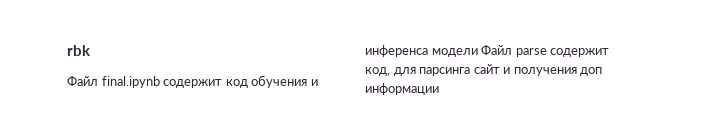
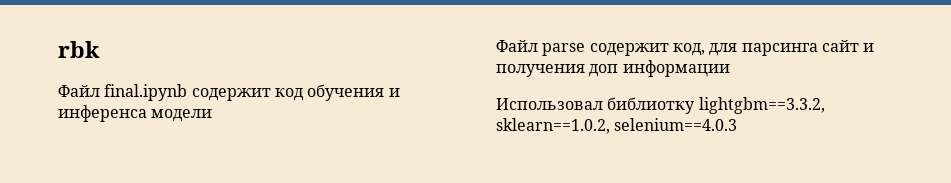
- Файл final.ipynb содержит код обучения и инференса модели Файл parse содержит код, для парсинга сайт и получения доп информации
+ Файл final.ipynb содержит код обучения и инференса модели
+ Файл parse содержит код, для парсинга сайт и получения доп информации
+ Использовал библиотку lightgbm==3.3.2, sklearn==1.0.2, selenium==4.0.3

